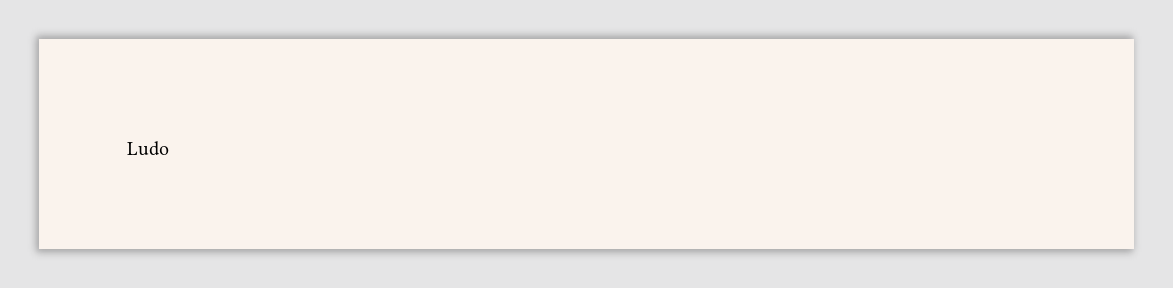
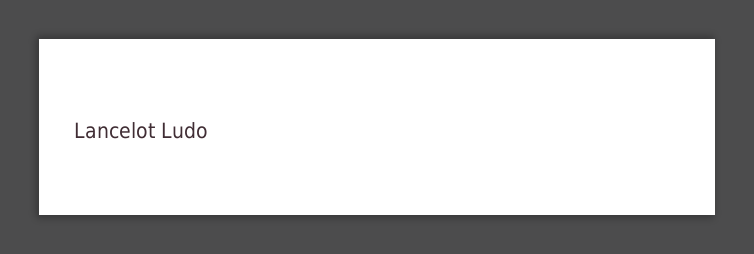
- Ludo
+ Lancelot Ludo

